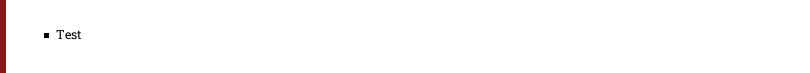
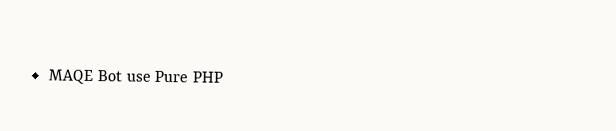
- Test
+ MAQE Bot use Pure PHP

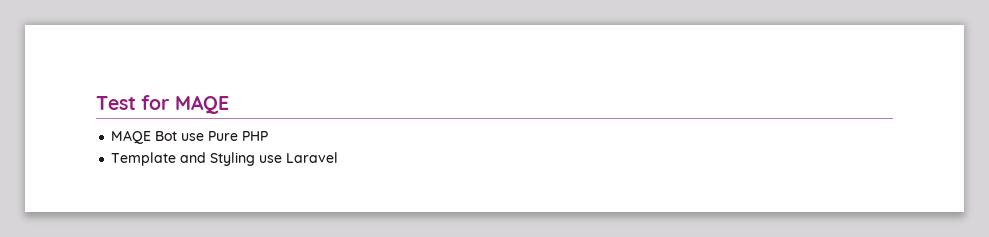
+ Test for MAQE
+ Template and Styling use Laravel

